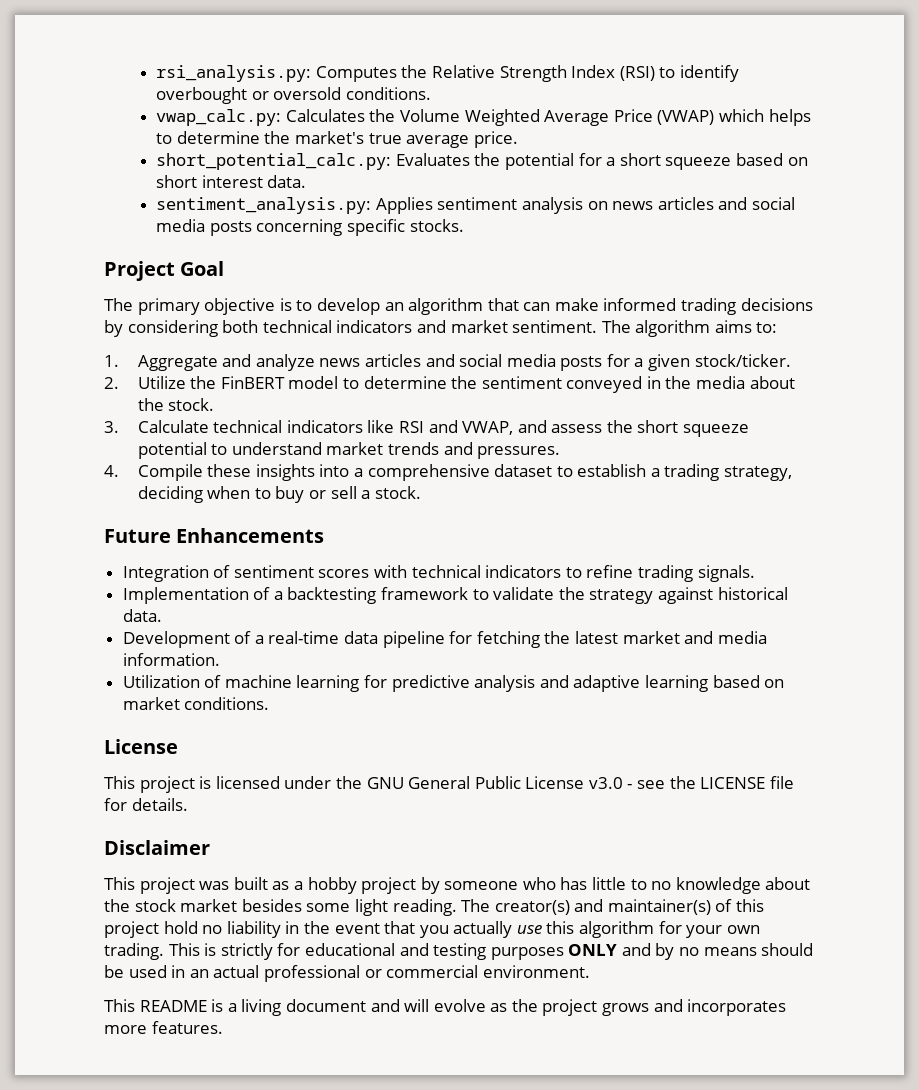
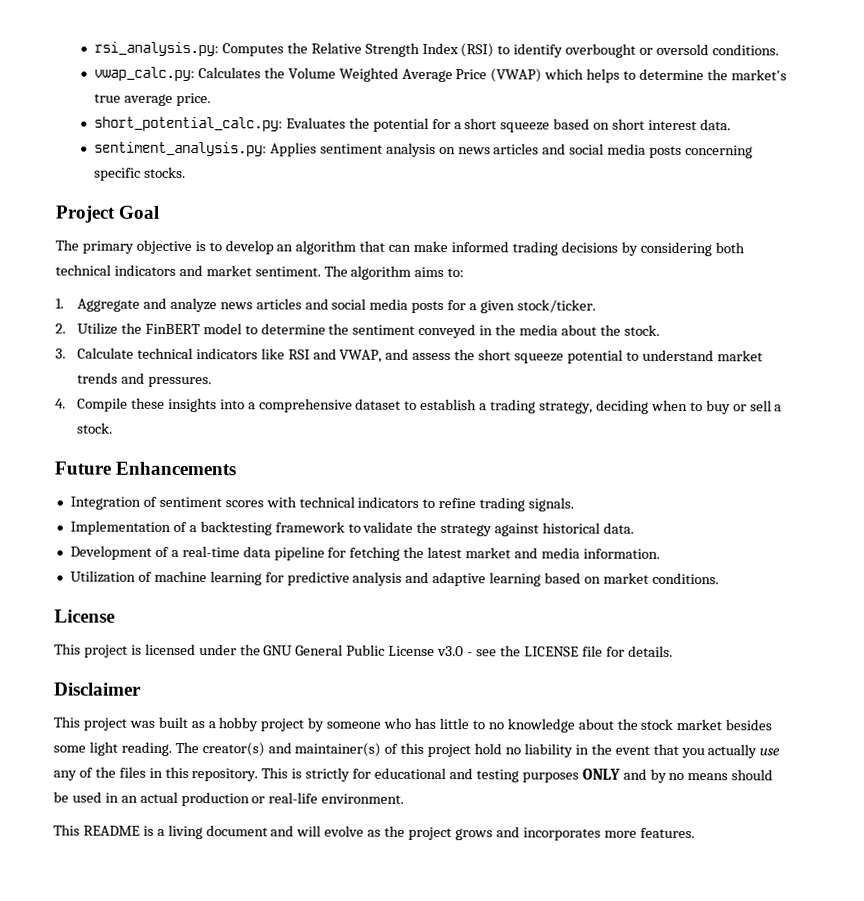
- The creator(s) and maintainer(s) of this project hold no liability in the event that you actually use this algorithm for your own trading.
+ The creator(s) and maintainer(s) of this project hold no liability in the event that you actually use any of the files in this repository.
- This is strictly for educational and testing purposes ONLY and by no means should be used in an actual professional or commercial environment.
+ This is strictly for educational and testing purposes ONLY and by no means should be used in an actual production or real-life environment.

